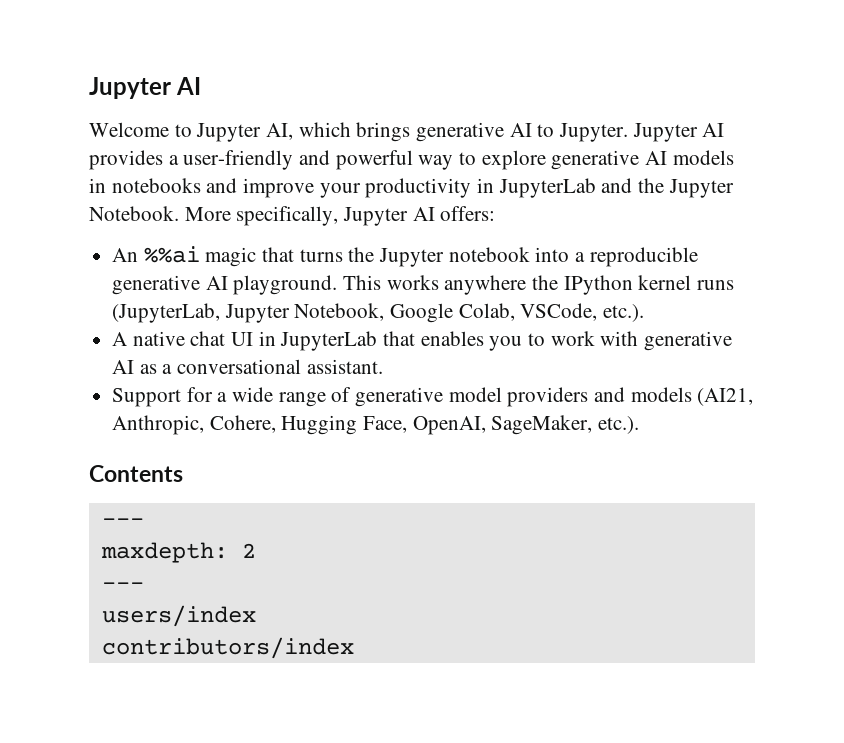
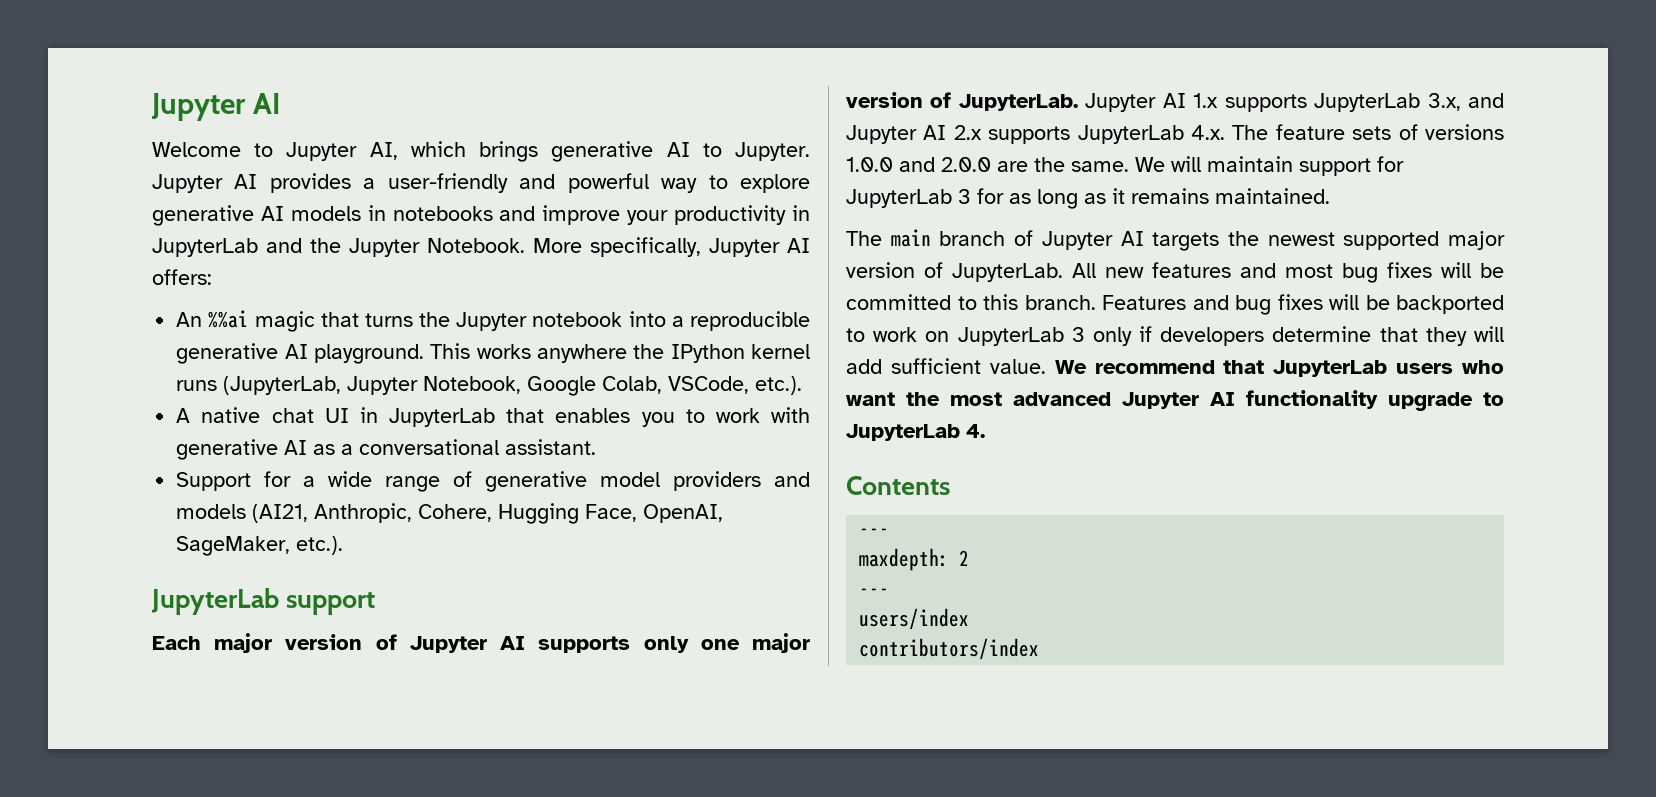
+ JupyterLab support
+ Each major version of Jupyter AI supports only one major version of JupyterLab. Jupyter AI 1.x supports JupyterLab 3.x, and Jupyter AI 2.x supports JupyterLab 4.x. The feature sets of versions 1.0.0 and 2.0.0 are the same. We will maintain support for JupyterLab 3 for as long as it remains maintained.
+ The main branch of Jupyter AI targets the newest supported major version of JupyterLab. All new features and most bug fixes will be committed to this branch. Features and bug fixes will be backported to work on JupyterLab 3 only if developers determine that they will add sufficient value. We recommend that JupyterLab users who want the most advanced Jupyter AI functionality upgrade to JupyterLab 4.

